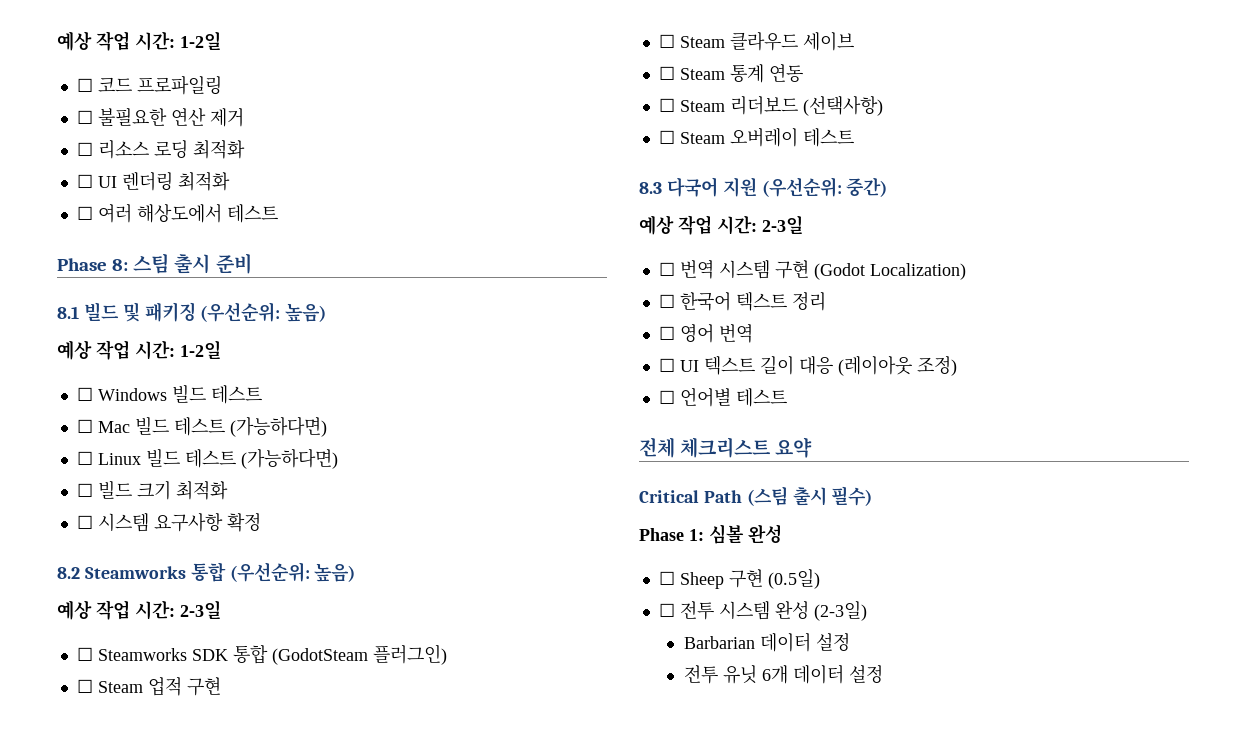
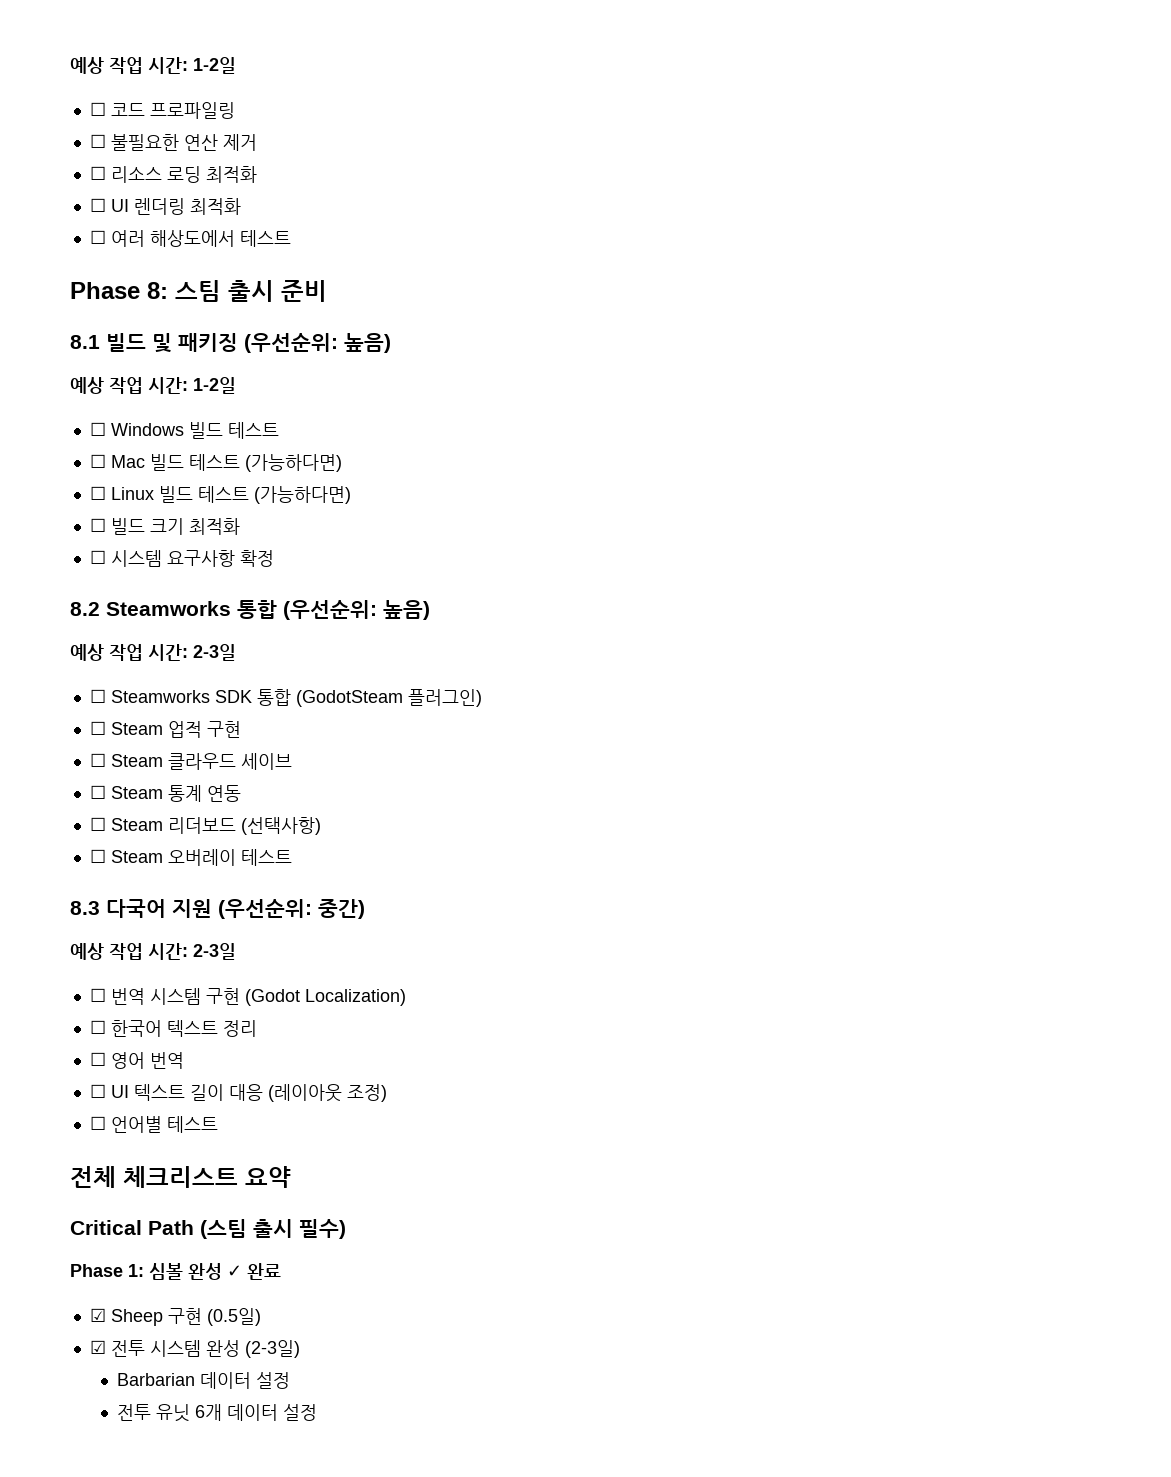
- Phase 1: 심볼 완성
- ☐ Sheep 구현 (0.5일)
+ Phase 1: 심볼 완성 ✓ 완료
+ ☑ Sheep 구현 (0.5일)
- ☐ 전투 시스템 완성 (2-3일)
+ ☑ 전투 시스템 완성 (2-3일)

